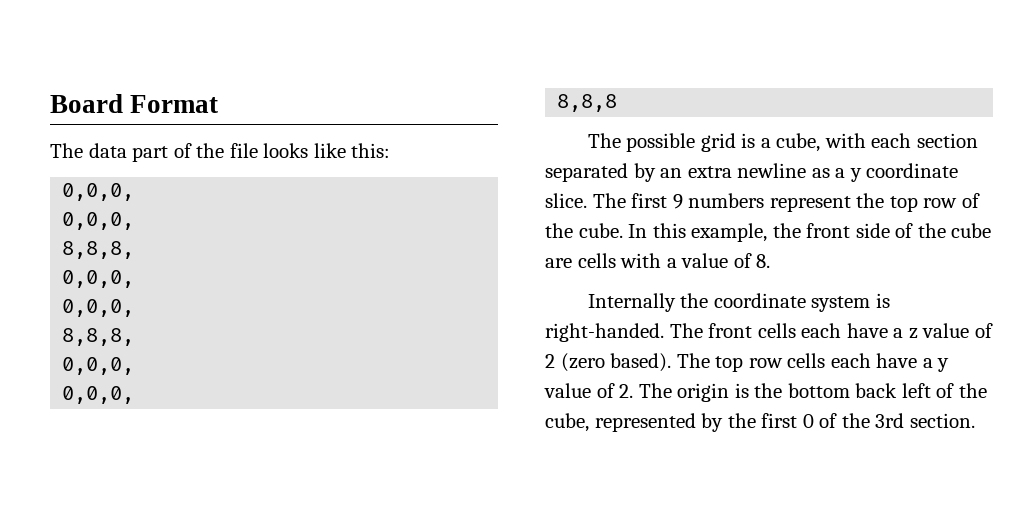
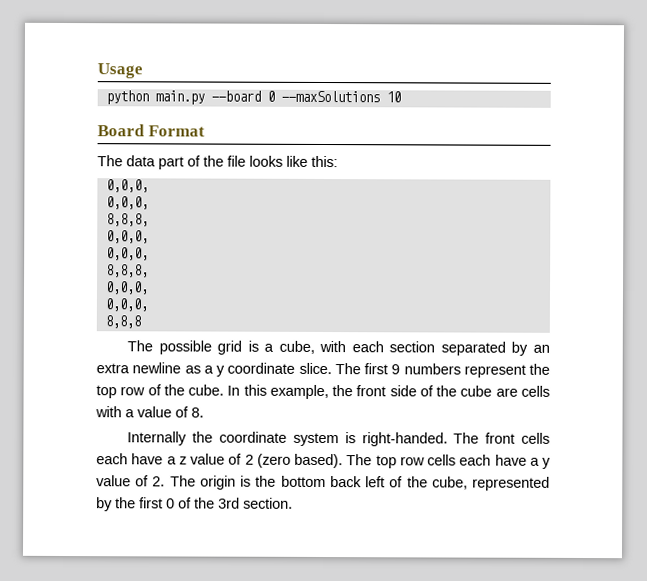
+ Usage
+ python main.py --board 0 --maxSolutions 10

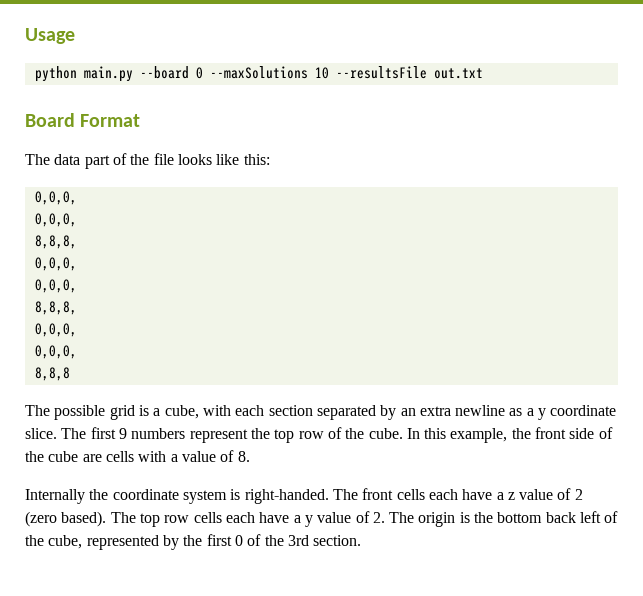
- python main.py --board 0 --maxSolutions 10
+ python main.py --board 0 --maxSolutions 10 --resultsFile out.txt

